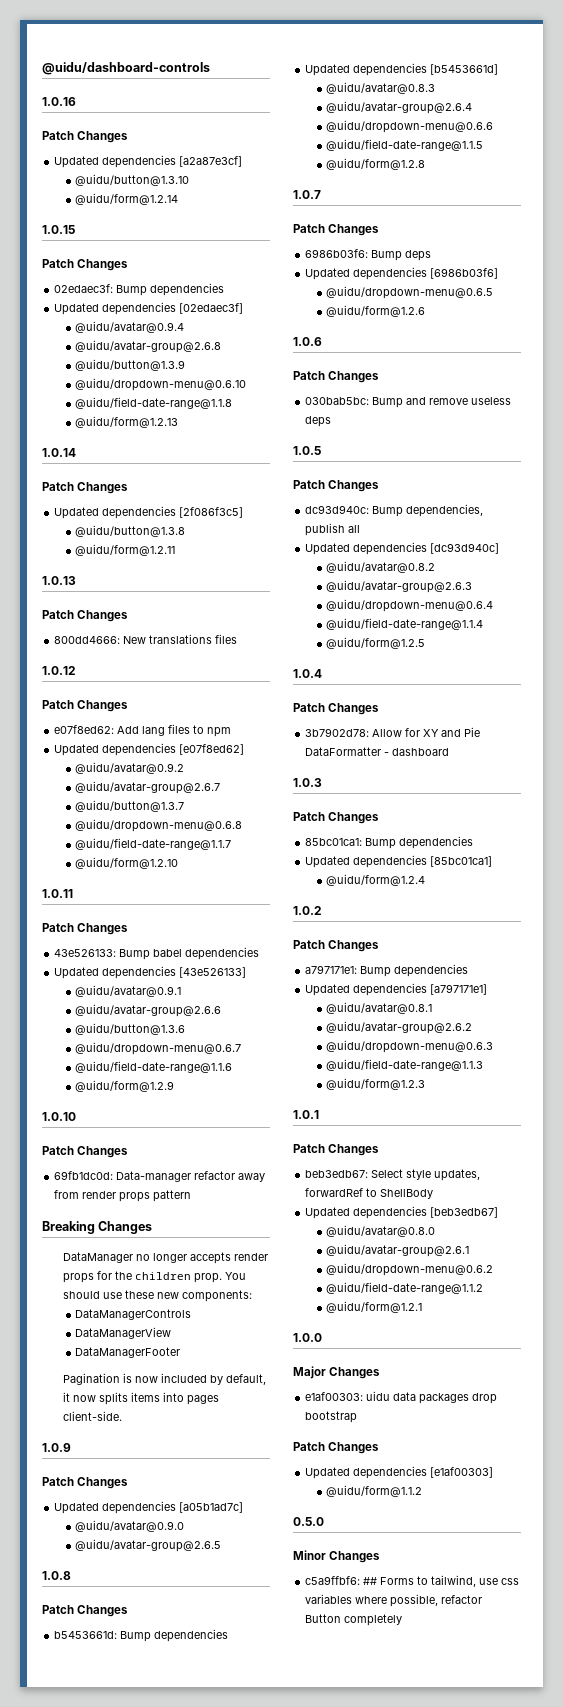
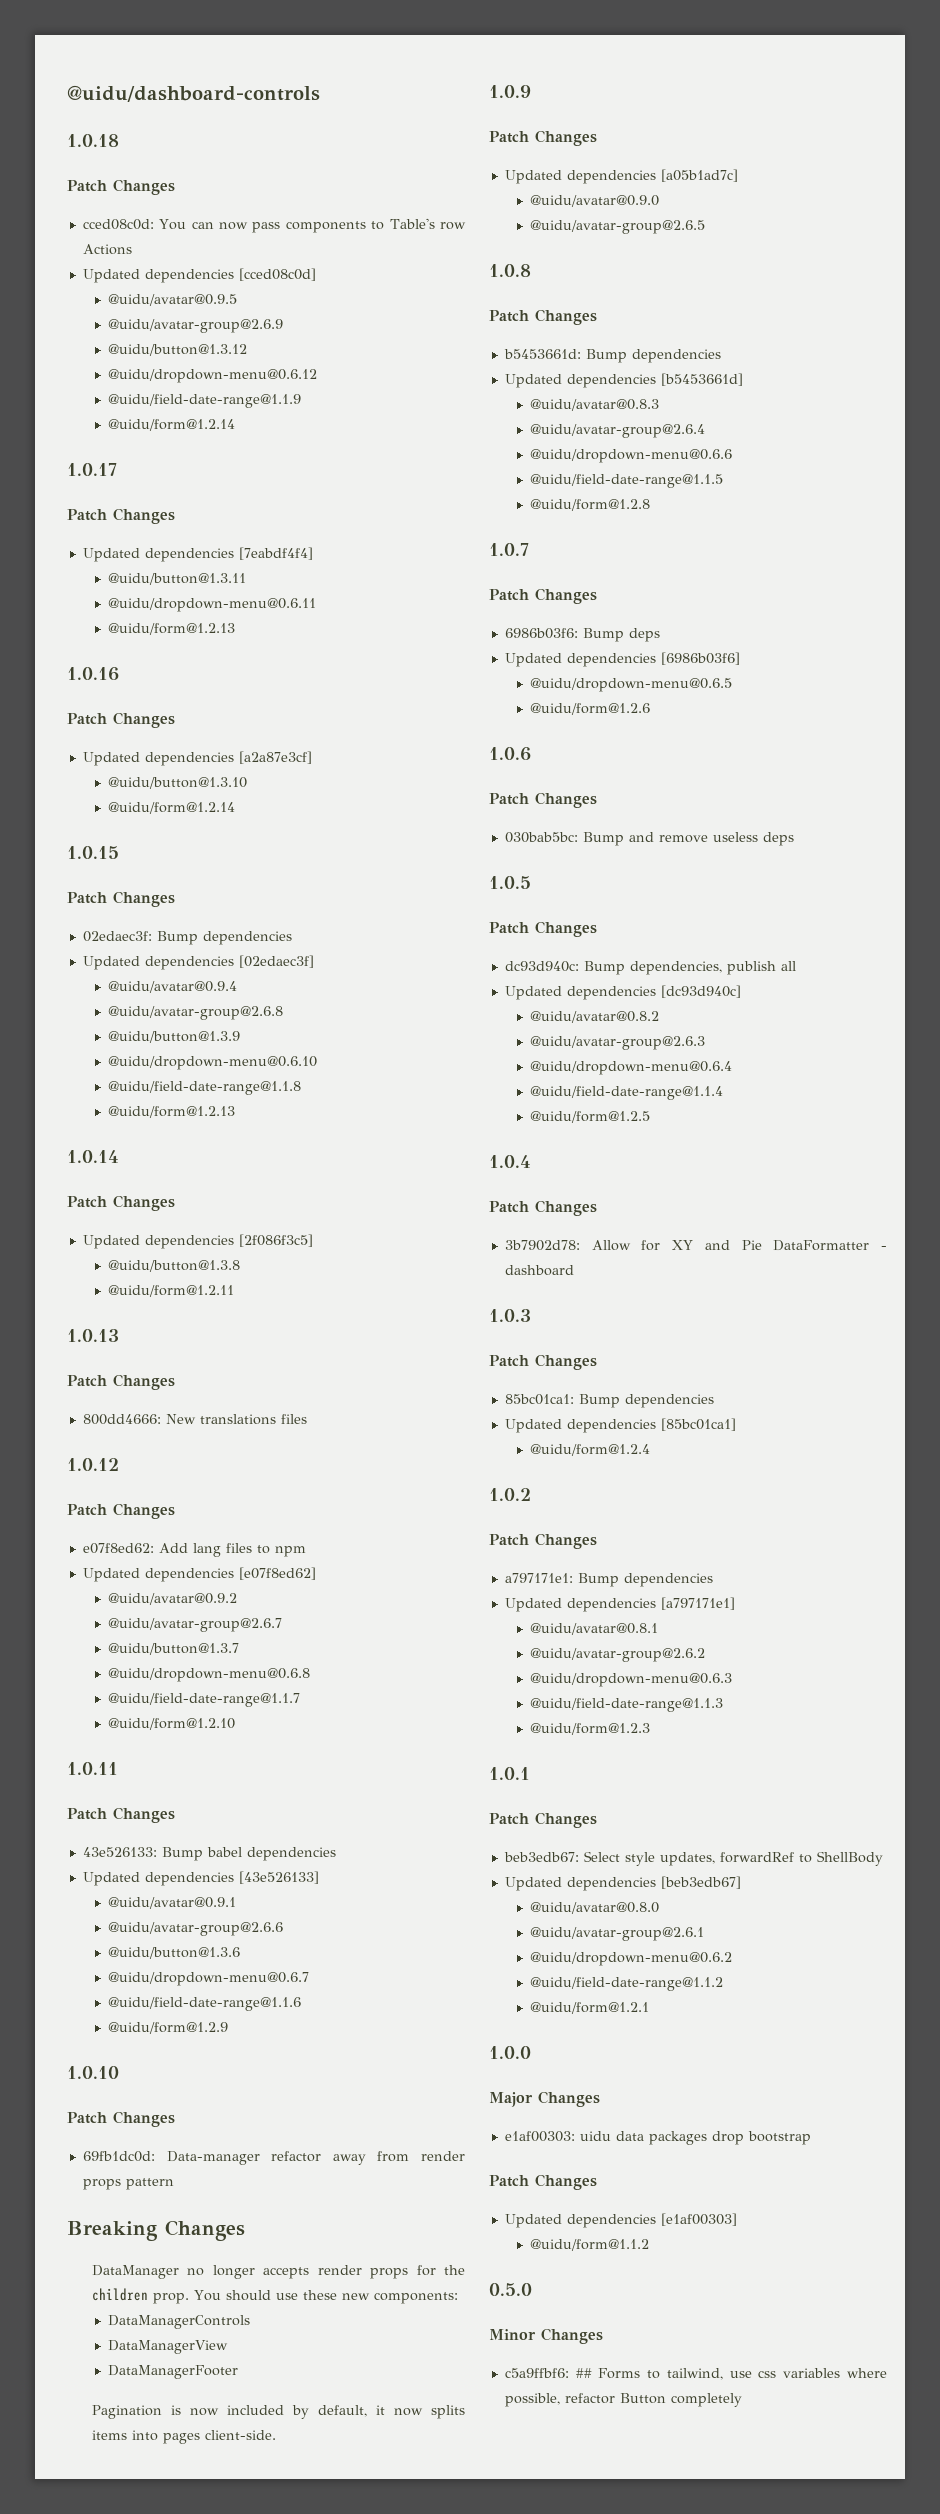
+ 1.0.18
+ Patch Changes
+ cced08c0d: You can now pass components to Table's row Actions
+ Updated dependencies [cced08c0d]
+ @uidu/avatar@0.9.5
+ @uidu/avatar-group@2.6.9
+ @uidu/button@1.3.12
+ @uidu/dropdown-menu@0.6.12
+ @uidu/field-date-range@1.1.9
+ @uidu/form@1.2.14
+ 1.0.17
+ Patch Changes
+ Updated dependencies [7eabdf4f4]
+ @uidu/button@1.3.11
+ @uidu/dropdown-menu@0.6.11
+ @uidu/form@1.2.13

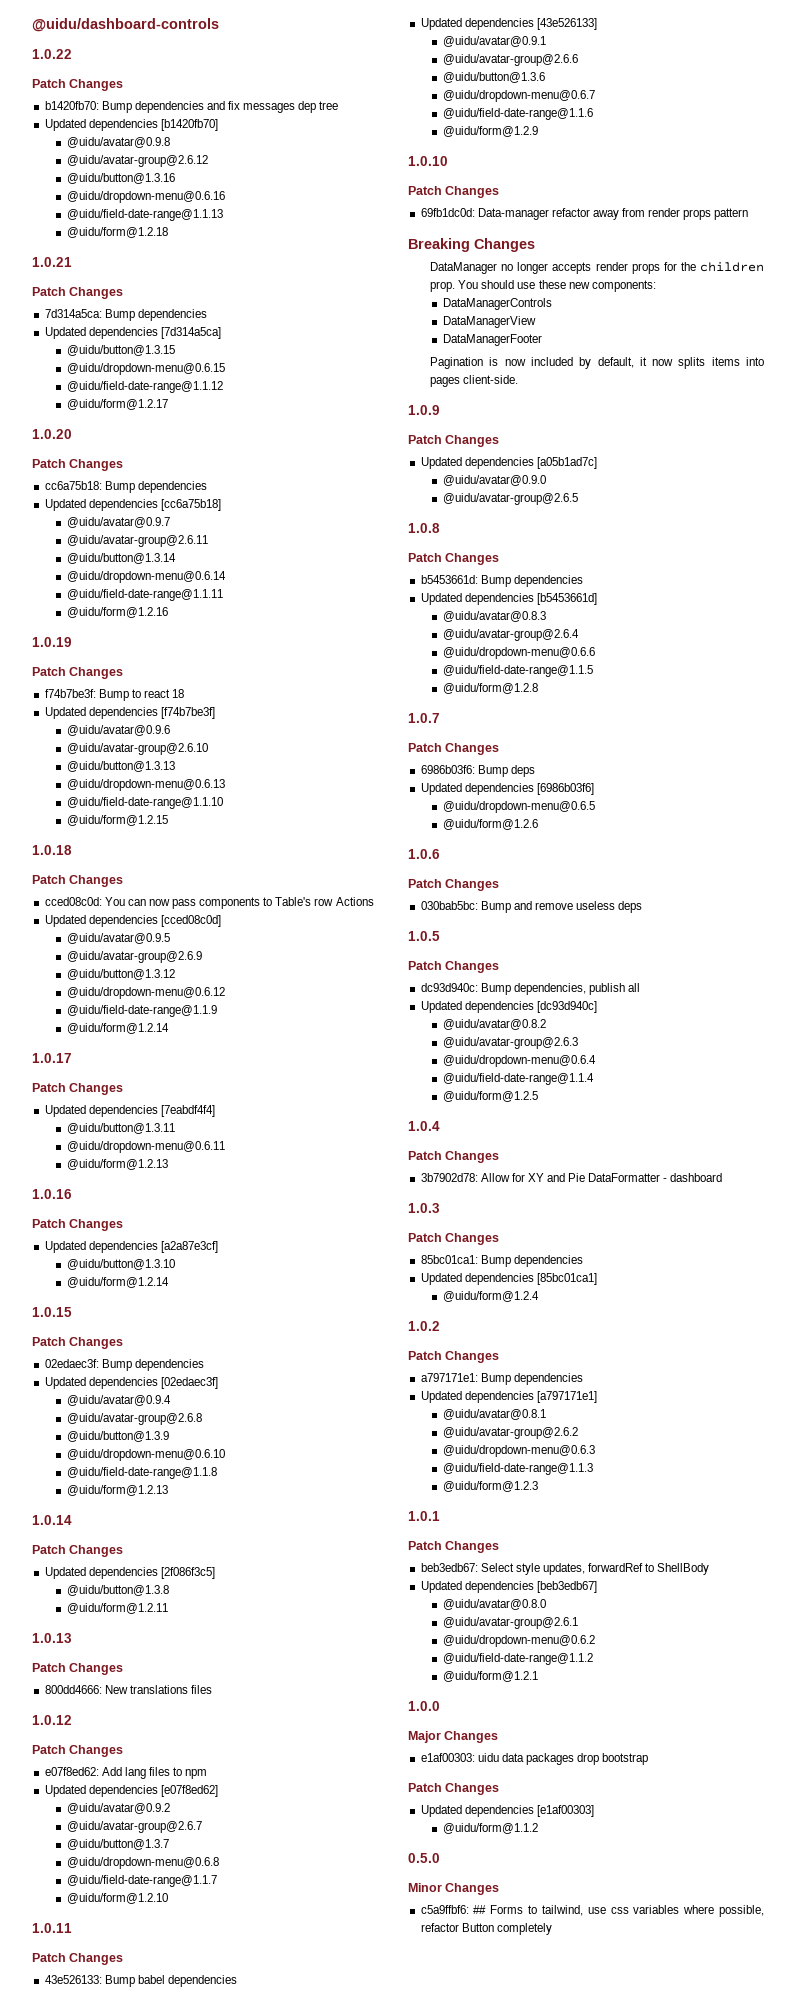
+ 1.0.22
+ Patch Changes
+ b1420fb70: Bump dependencies and fix messages dep tree
+ Updated dependencies [b1420fb70]
+ @uidu/avatar@0.9.8
+ @uidu/avatar-group@2.6.12
+ @uidu/button@1.3.16
+ @uidu/dropdown-menu@0.6.16
+ @uidu/field-date-range@1.1.13
+ @uidu/form@1.2.18
+ 1.0.21
+ Patch Changes
+ 7d314a5ca: Bump dependencies
+ Updated dependencies [7d314a5ca]
+ @uidu/button@1.3.15
+ @uidu/dropdown-menu@0.6.15
+ @uidu/field-date-range@1.1.12
+ @uidu/form@1.2.17
+ 1.0.20
+ Patch Changes
+ cc6a75b18: Bump dependencies
+ Updated dependencies [cc6a75b18]
+ @uidu/avatar@0.9.7
+ @uidu/avatar-group@2.6.11
+ @uidu/button@1.3.14
+ @uidu/dropdown-menu@0.6.14
+ @uidu/field-date-range@1.1.11
+ @uidu/form@1.2.16
+ 1.0.19
+ Patch Changes
+ f74b7be3f: Bump to react 18
+ Updated dependencies [f74b7be3f]
+ @uidu/avatar@0.9.6
+ @uidu/avatar-group@2.6.10
+ @uidu/button@1.3.13
+ @uidu/dropdown-menu@0.6.13
+ @uidu/field-date-range@1.1.10
+ @uidu/form@1.2.15

